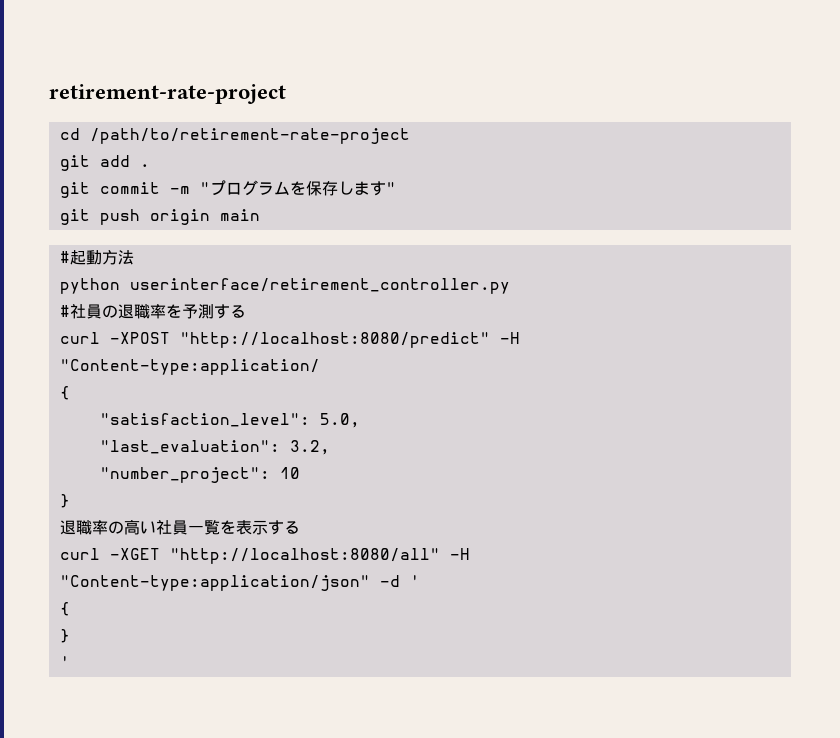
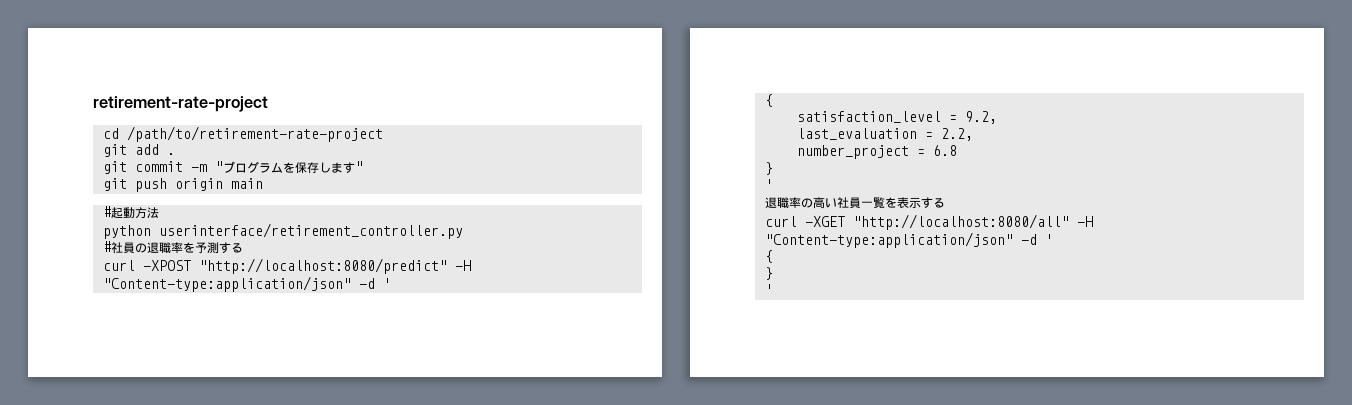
- curl -XPOST "http://localhost:8080/predict" -H "Content-type:application/
+ curl -XPOST "http://localhost:8080/predict" -H "Content-type:application/json" -d '
  {
- "satisfaction_level": 5.0,
- "last_evaluation": 3.2,
- "number_project": 10
+ satisfaction_level = 9.2,
+ last_evaluation = 2.2,
+ number_project = 6.8
  }
+ '

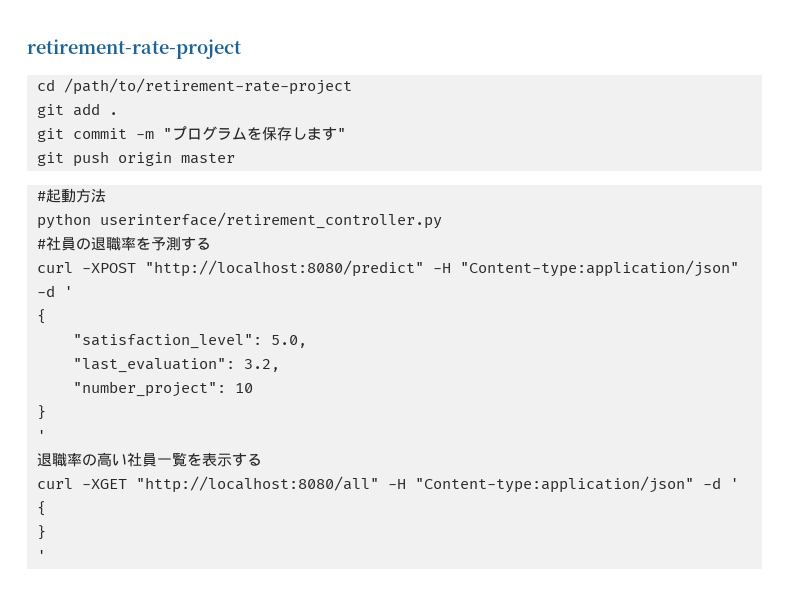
- git push origin main
+ git push origin master
- satisfaction_level = 9.2,
- last_evaluation = 2.2,
- number_project = 6.8
+ "satisfaction_level": 5.0,
+ "last_evaluation": 3.2,
+ "number_project": 10

